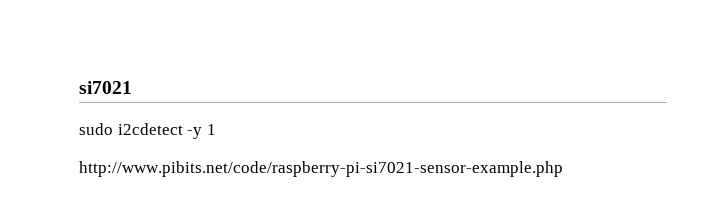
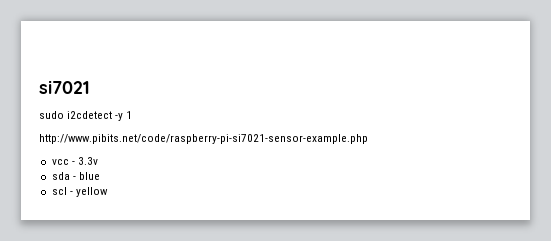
+ vcc - 3.3v
+ sda - blue
+ scl - yellow

